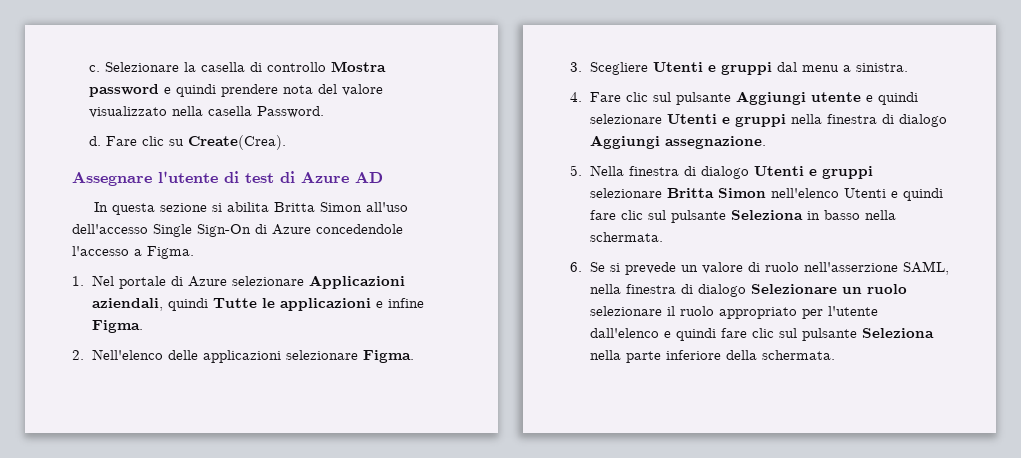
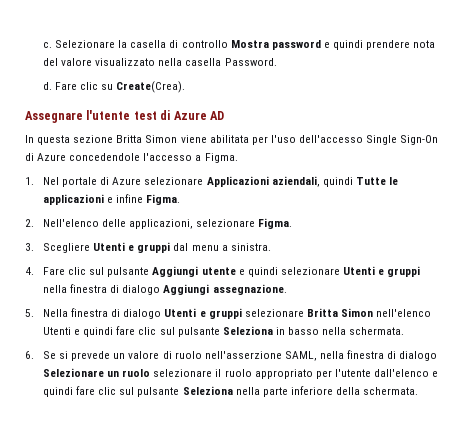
- Assegnare l'utente di test di Azure AD
+ Assegnare l'utente test di Azure AD
- In questa sezione si abilita Britta Simon all'uso dell'accesso Single Sign-On di Azure concedendole l'accesso a Figma.
+ In questa sezione Britta Simon viene abilitata per l'uso dell'accesso Single Sign-On di Azure concedendole l'accesso a Figma.
- 2. Nell'elenco delle applicazioni selezionare Figma.
+ 2. Nell'elenco delle applicazioni, selezionare Figma.

